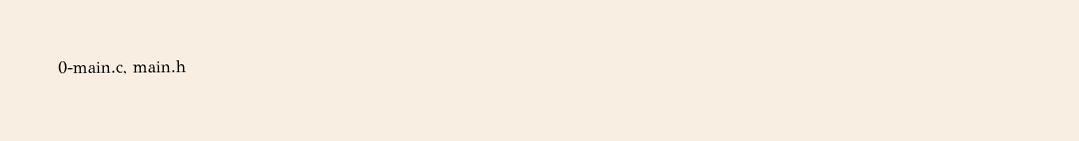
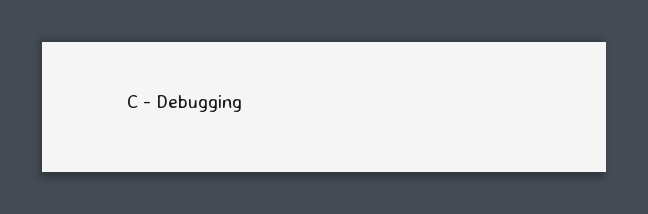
- 0-main.c, main.h
+ C - Debugging

